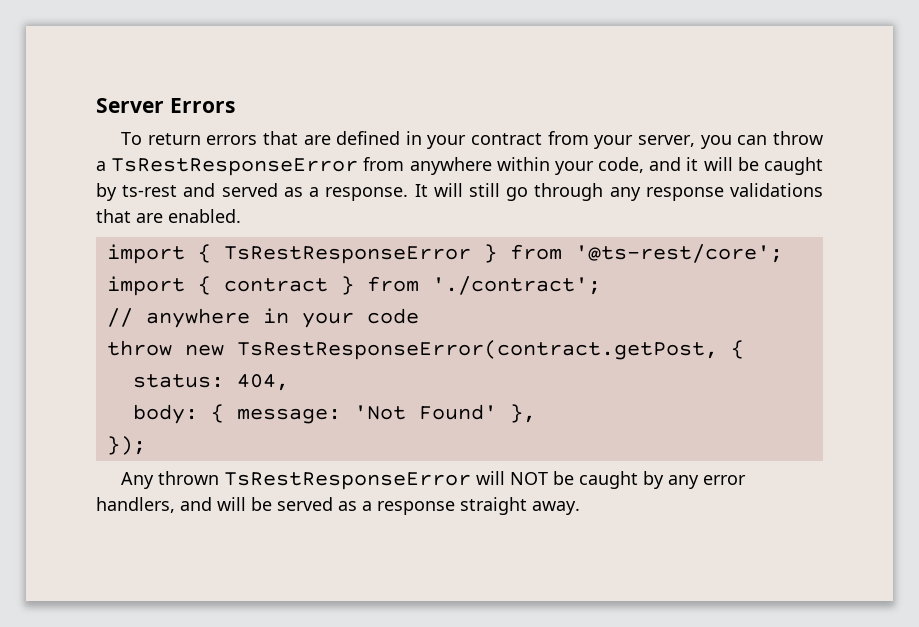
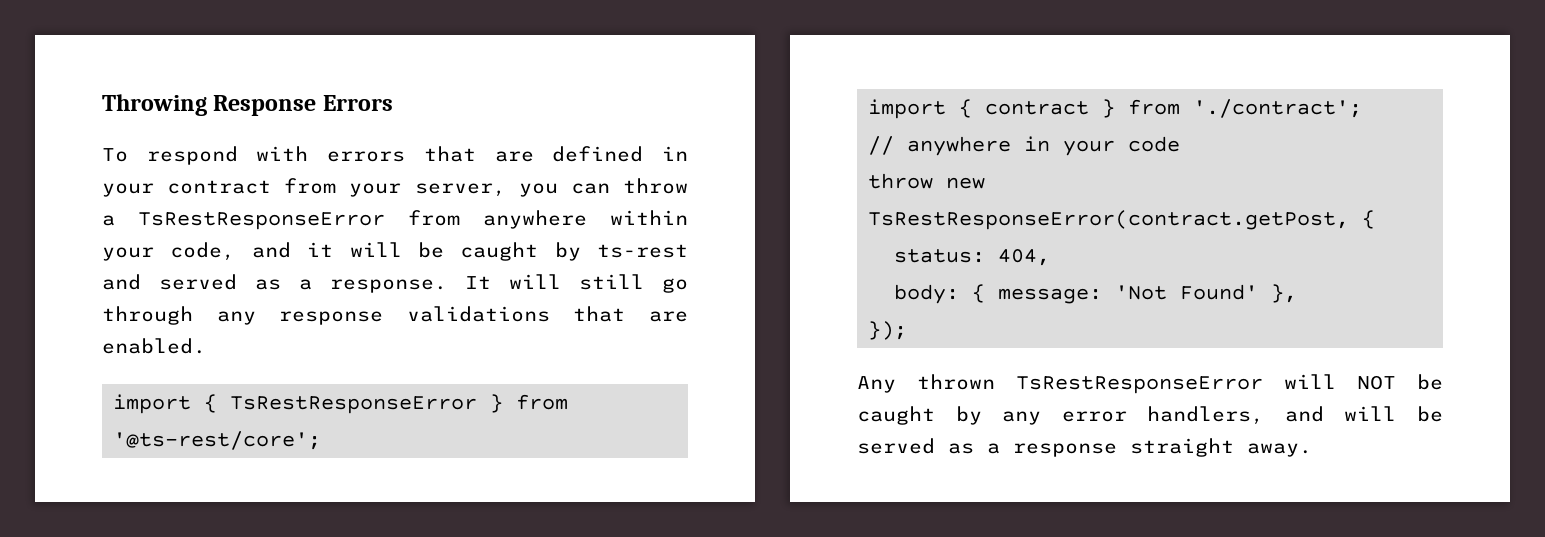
- Server Errors
+ Throwing Response Errors
- To return errors that are defined in your contract from your server, you can throw a TsRestResponseError from anywhere within your code, and it will be caught by ts-rest and served as a response.
+ To respond with errors that are defined in your contract from your server, you can throw a TsRestResponseError from anywhere within your code, and it will be caught by ts-rest and served as a response.

